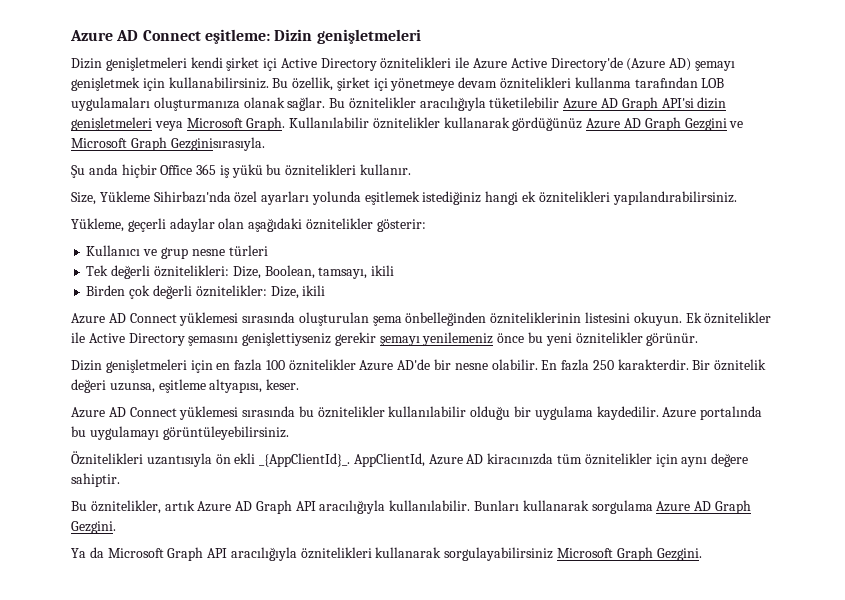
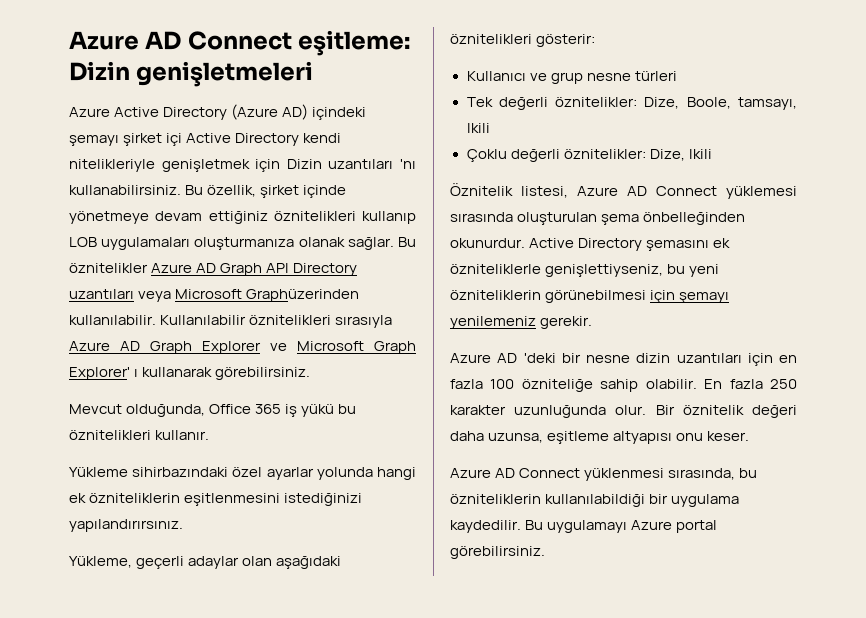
- Dizin genişletmeleri kendi şirket içi Active Directory öznitelikleri ile Azure Active Directory'de (Azure AD) şemayı genişletmek için kullanabilirsiniz.
+ Azure Active Directory (Azure AD) içindeki şemayı şirket içi Active Directory kendi nitelikleriyle genişletmek için Dizin uzantıları 'nı kullanabilirsiniz.
- Bu özellik, şirket içi yönetmeye devam öznitelikleri kullanma tarafından LOB uygulamaları oluşturmanıza olanak sağlar.
+ Bu özellik, şirket içinde yönetmeye devam ettiğiniz öznitelikleri kullanıp LOB uygulamaları oluşturmanıza olanak sağlar.
- Bu öznitelikler aracılığıyla tüketilebilir Azure AD Graph API'si dizin genişletmeleri veya Microsoft Graph. Kullanılabilir öznitelikler kullanarak gördüğünüz Azure AD Graph Gezgini ve Microsoft Graph Gezginisırasıyla.
- Şu anda hiçbir Office 365 iş yükü bu öznitelikleri kullanır.
+ Bu öznitelikler Azure AD Graph API Directory uzantıları veya Microsoft Graphüzerinden kullanılabilir. Kullanılabilir öznitelikleri sırasıyla Azure AD Graph Explorer ve Microsoft Graph Explorer' ı kullanarak görebilirsiniz.
+ Mevcut olduğunda, Office 365 iş yükü bu öznitelikleri kullanır.
- Size, Yükleme Sihirbazı'nda özel ayarları yolunda eşitlemek istediğiniz hangi ek öznitelikleri yapılandırabilirsiniz.
+ Yükleme sihirbazındaki özel ayarlar yolunda hangi ek özniteliklerin eşitlenmesini istediğinizi yapılandırırsınız.
- Yükleme, geçerli adaylar olan aşağıdaki öznitelikler gösterir:
+ Yükleme, geçerli adaylar olan aşağıdaki öznitelikleri gösterir:
- Tek değerli öznitelikleri: Dize, Boolean, tamsayı, ikili
- Birden çok değerli öznitelikler: Dize, ikili
- Azure AD Connect yüklemesi sırasında oluşturulan şema önbelleğinden özniteliklerinin listesini okuyun. Ek öznitelikler ile Active Directory şemasını genişlettiyseniz gerekir şemayı yenilemeniz önce bu yeni öznitelikler görünür.
- Dizin genişletmeleri için en fazla 100 öznitelikler Azure AD'de bir nesne olabilir.
+ Tek değerli öznitelikler: Dize, Boole, tamsayı, Ikili
+ Çoklu değerli öznitelikler: Dize, Ikili
+ Öznitelik listesi, Azure AD Connect yüklemesi sırasında oluşturulan şema önbelleğinden okunurdur. Active Directory şemasını ek özniteliklerle genişlettiyseniz, bu yeni özniteliklerin görünebilmesi için şemayı yenilemeniz gerekir.
+ Azure AD 'deki bir nesne dizin uzantıları için en fazla 100 özniteliğe sahip olabilir.
- En fazla 250 karakterdir.
+ En fazla 250 karakter uzunluğunda olur.
- Bir öznitelik değeri uzunsa, eşitleme altyapısı, keser.
+ Bir öznitelik değeri daha uzunsa, eşitleme altyapısı onu keser.
- Azure AD Connect yüklemesi sırasında bu öznitelikler kullanılabilir olduğu bir uygulama kaydedilir. Azure portalında bu uygulamayı görüntüleyebilirsiniz.
- Öznitelikleri uzantısıyla ön ekli _{AppClientId}_. AppClientId, Azure AD kiracınızda tüm öznitelikler için aynı değere sahiptir.
- Bu öznitelikler, artık Azure AD Graph API aracılığıyla kullanılabilir. Bunları kullanarak sorgulama Azure AD Graph Gezgini.
- Ya da Microsoft Graph API aracılığıyla öznitelikleri kullanarak sorgulayabilirsiniz Microsoft Graph Gezgini.
+ Azure AD Connect yüklenmesi sırasında, bu özniteliklerin kullanılabildiği bir uygulama kaydedilir. Bu uygulamayı Azure portal görebilirsiniz.

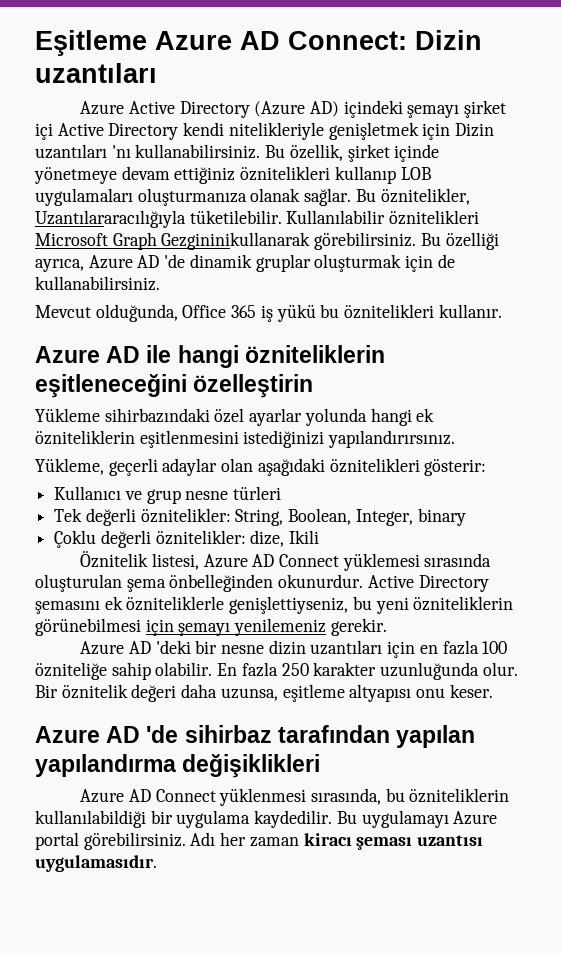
- Azure AD Connect eşitleme: Dizin genişletmeleri
+ Eşitleme Azure AD Connect: Dizin uzantıları
- Bu öznitelikler Azure AD Graph API Directory uzantıları veya Microsoft Graphüzerinden kullanılabilir. Kullanılabilir öznitelikleri sırasıyla Azure AD Graph Explorer ve Microsoft Graph Explorer' ı kullanarak görebilirsiniz.
+ Bu öznitelikler, Uzantılararacılığıyla tüketilebilir. Kullanılabilir öznitelikleri Microsoft Graph Gezgininikullanarak görebilirsiniz. Bu özelliği ayrıca, Azure AD 'de dinamik gruplar oluşturmak için de kullanabilirsiniz.
+ Azure AD ile hangi özniteliklerin eşitleneceğini özelleştirin
- Tek değerli öznitelikler: Dize, Boole, tamsayı, Ikili
+ Tek değerli öznitelikler: String, Boolean, Integer, binary
- Çoklu değerli öznitelikler: Dize, Ikili
+ Çoklu değerli öznitelikler: dize, Ikili
+ Azure AD 'de sihirbaz tarafından yapılan yapılandırma değişiklikleri
+ Adı her zaman kiracı şeması uzantısı uygulamasıdır.

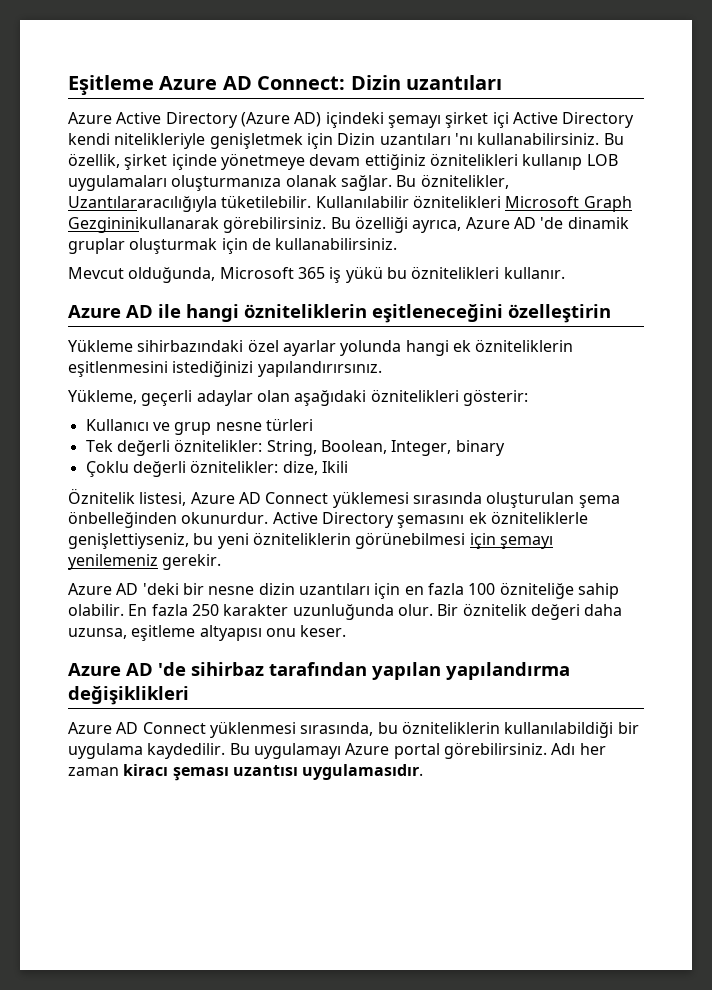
- Mevcut olduğunda, Office 365 iş yükü bu öznitelikleri kullanır.
+ Mevcut olduğunda, Microsoft 365 iş yükü bu öznitelikleri kullanır.

